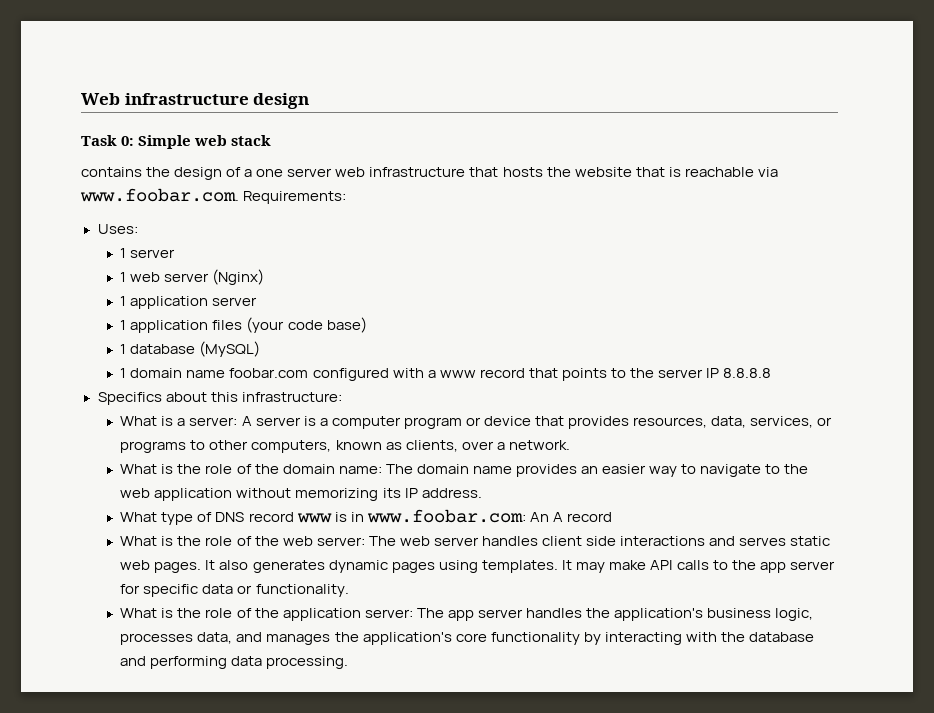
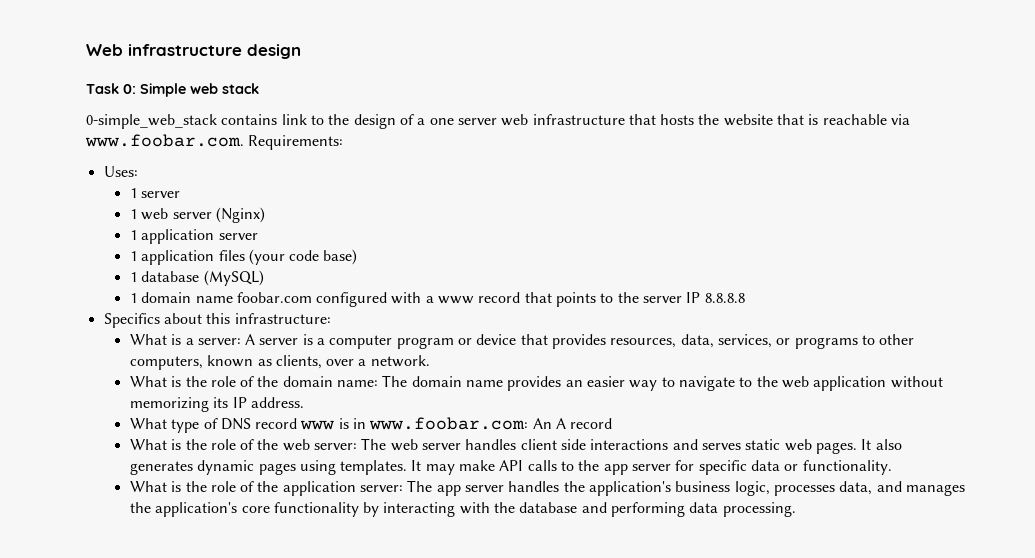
- contains the design of a one server web infrastructure that hosts the website that is reachable via www.foobar.com. Requirements:
+ 0-simple_web_stack contains link to the design of a one server web infrastructure that hosts the website that is reachable via www.foobar.com. Requirements:

